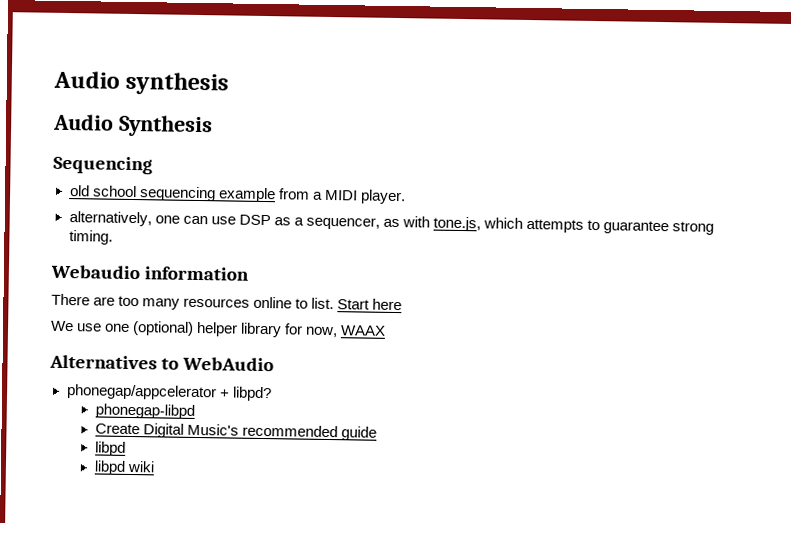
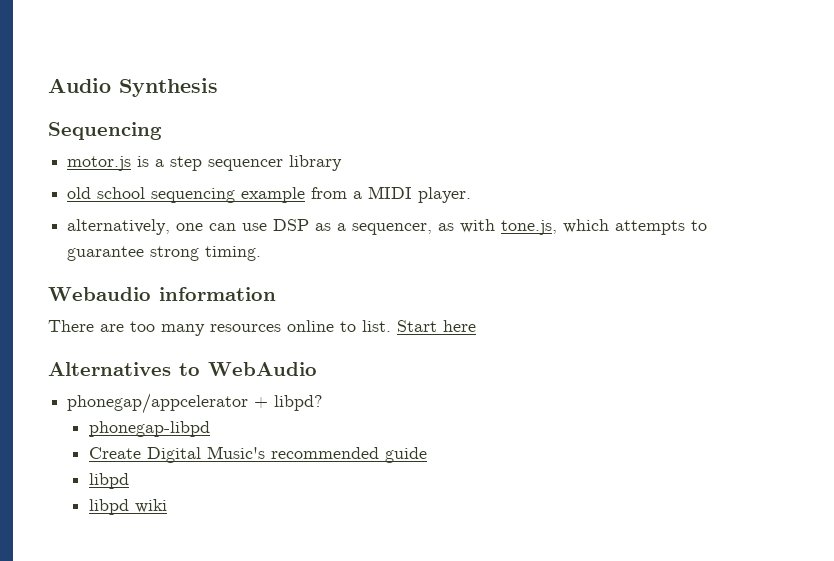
- Audio synthesis
+ motor.js is a step sequencer library
- We use one (optional) helper library for now, WAAX

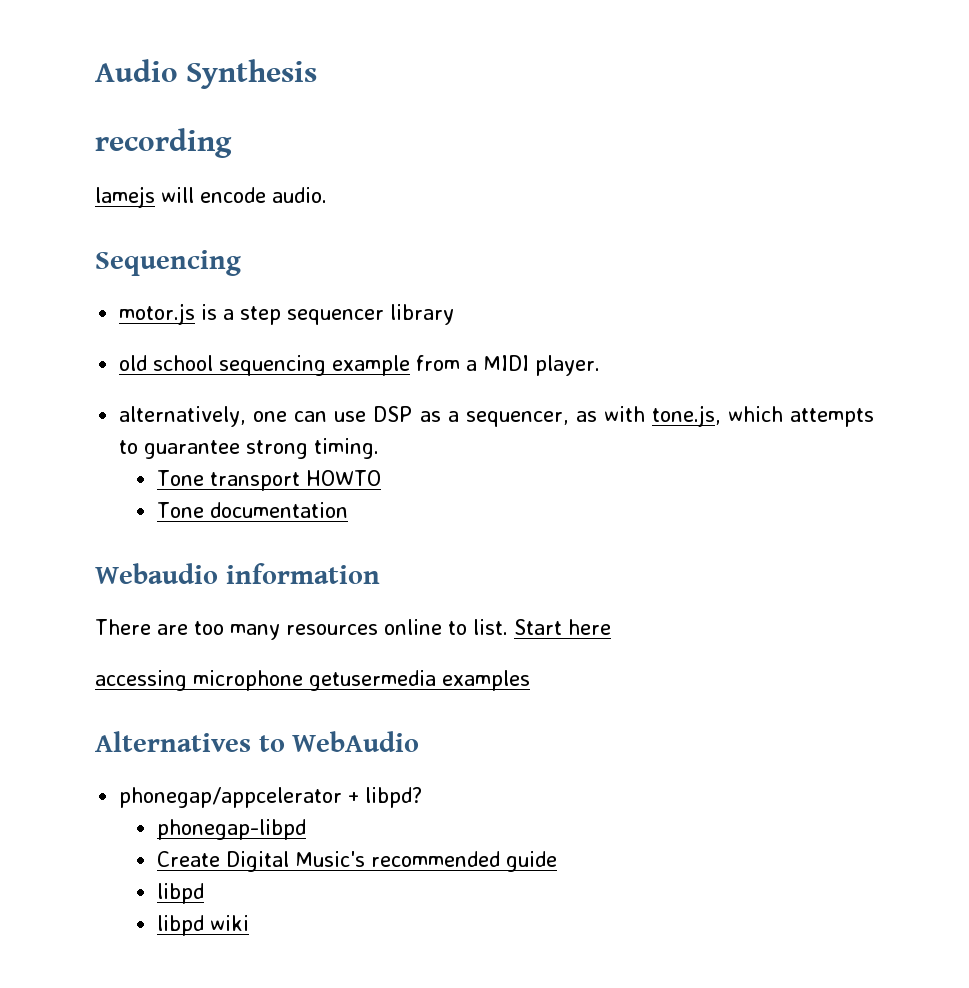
+ recording
+ lamejs will encode audio.
+ Tone transport HOWTO
+ Tone documentation
+ accessing microphone getusermedia examples

